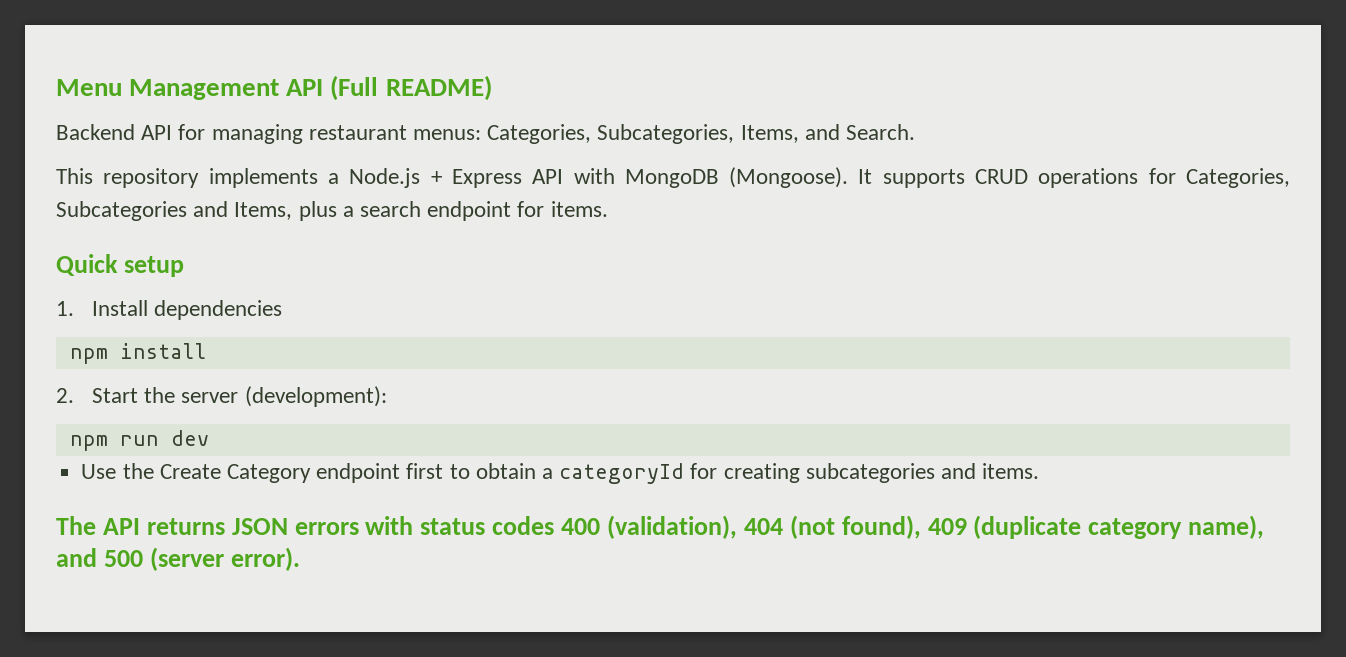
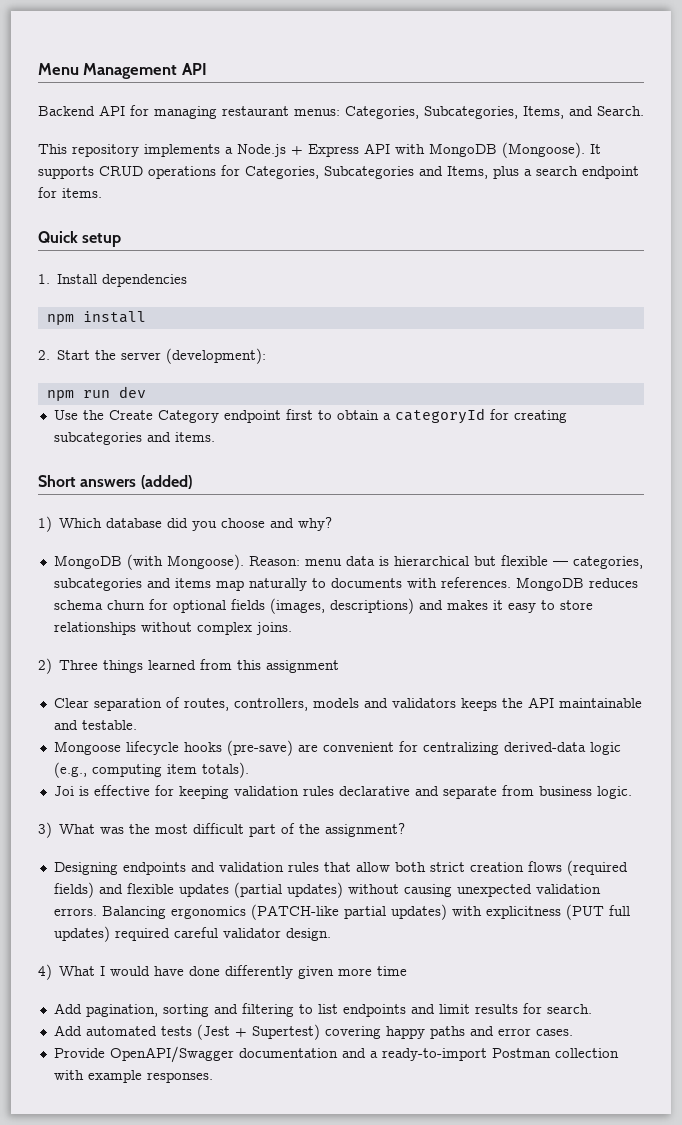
- Menu Management API (Full README)
+ Menu Management API
- The API returns JSON errors with status codes 400 (validation), 404 (not found), 409 (duplicate category name), and 500 (server error).
+ Short answers (added)
+ 1) Which database did you choose and why?
+ MongoDB (with Mongoose). Reason: menu data is hierarchical but flexible — categories, subcategories and items map naturally to documents with references. MongoDB reduces schema churn for optional fields (images, descriptions) and makes it easy to store relationships without complex joins.
+ 2) Three things learned from this assignment
+ Clear separation of routes, controllers, models and validators keeps the API maintainable and testable.
+ Mongoose lifecycle hooks (pre-save) are convenient for centralizing derived-data logic (e.g., computing item totals).
+ Joi is effective for keeping validation rules declarative and separate from business logic.
+ 3) What was the most difficult part of the assignment?
+ Designing endpoints and validation rules that allow both strict creation flows (required fields) and flexible updates (partial updates) without causing unexpected validation errors. Balancing ergonomics (PATCH-like partial updates) with explicitness (PUT full updates) required careful validator design.
+ 4) What I would have done differently given more time
+ Add pagination, sorting and filtering to list endpoints and limit results for search.
+ Add automated tests (Jest + Supertest) covering happy paths and error cases.
+ Provide OpenAPI/Swagger documentation and a ready-to-import Postman collection with example responses.

